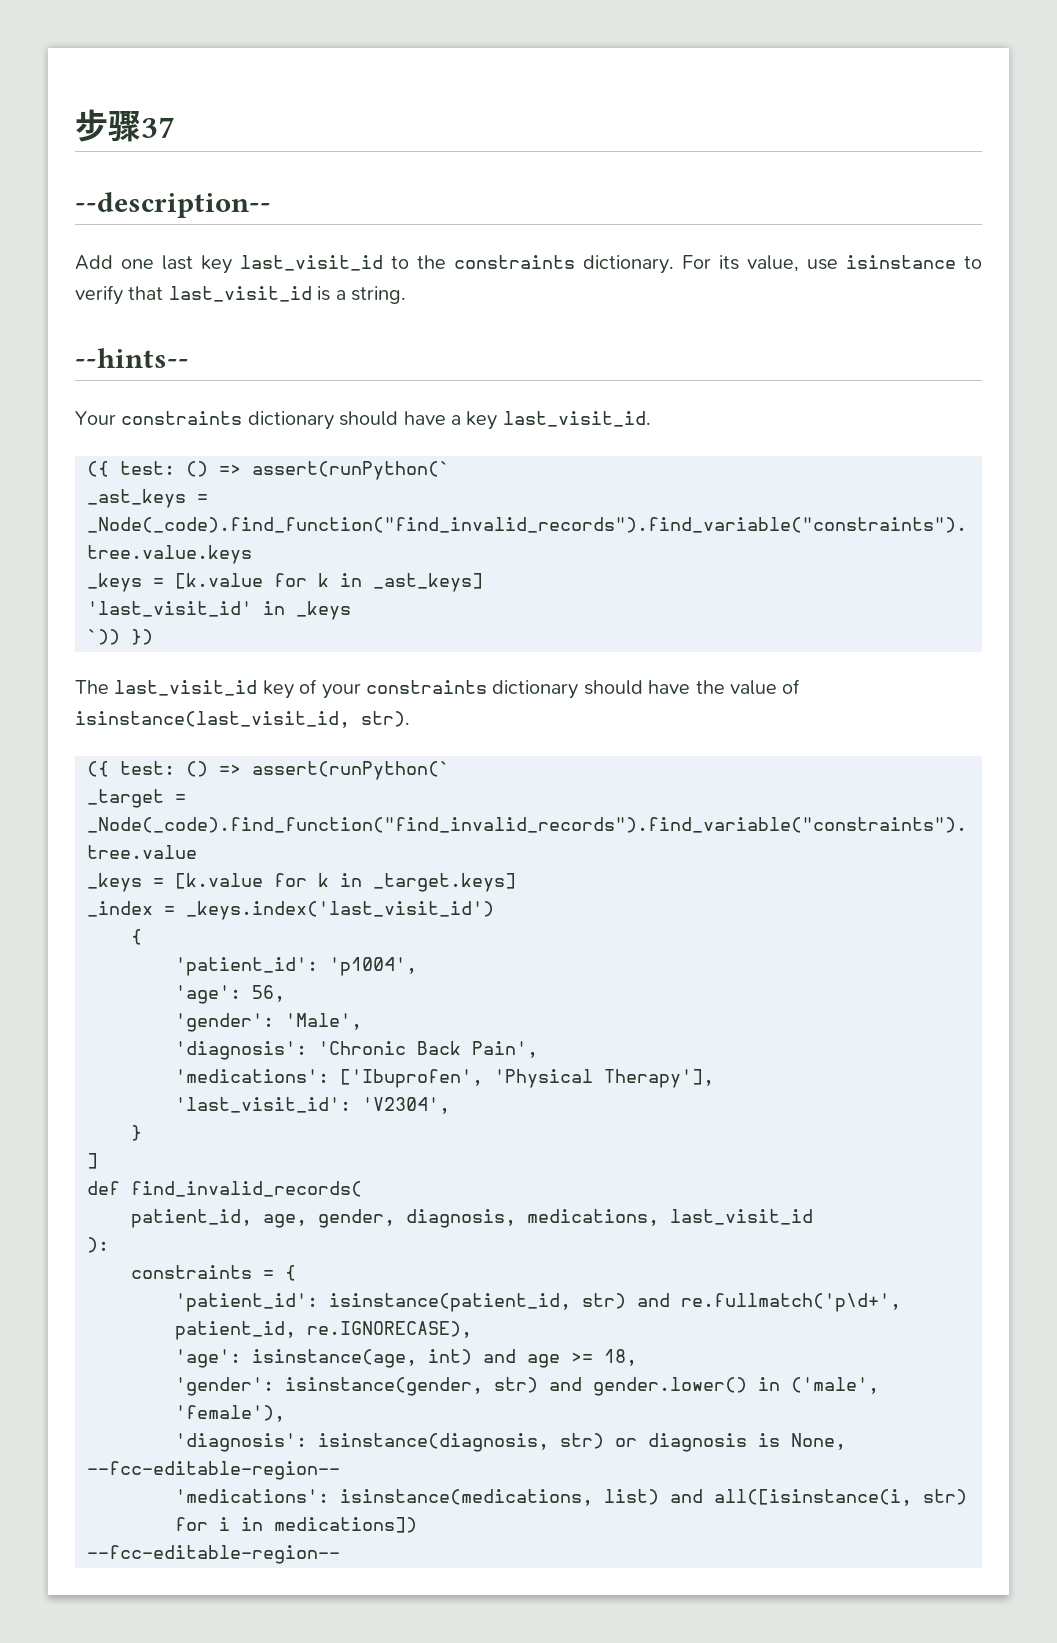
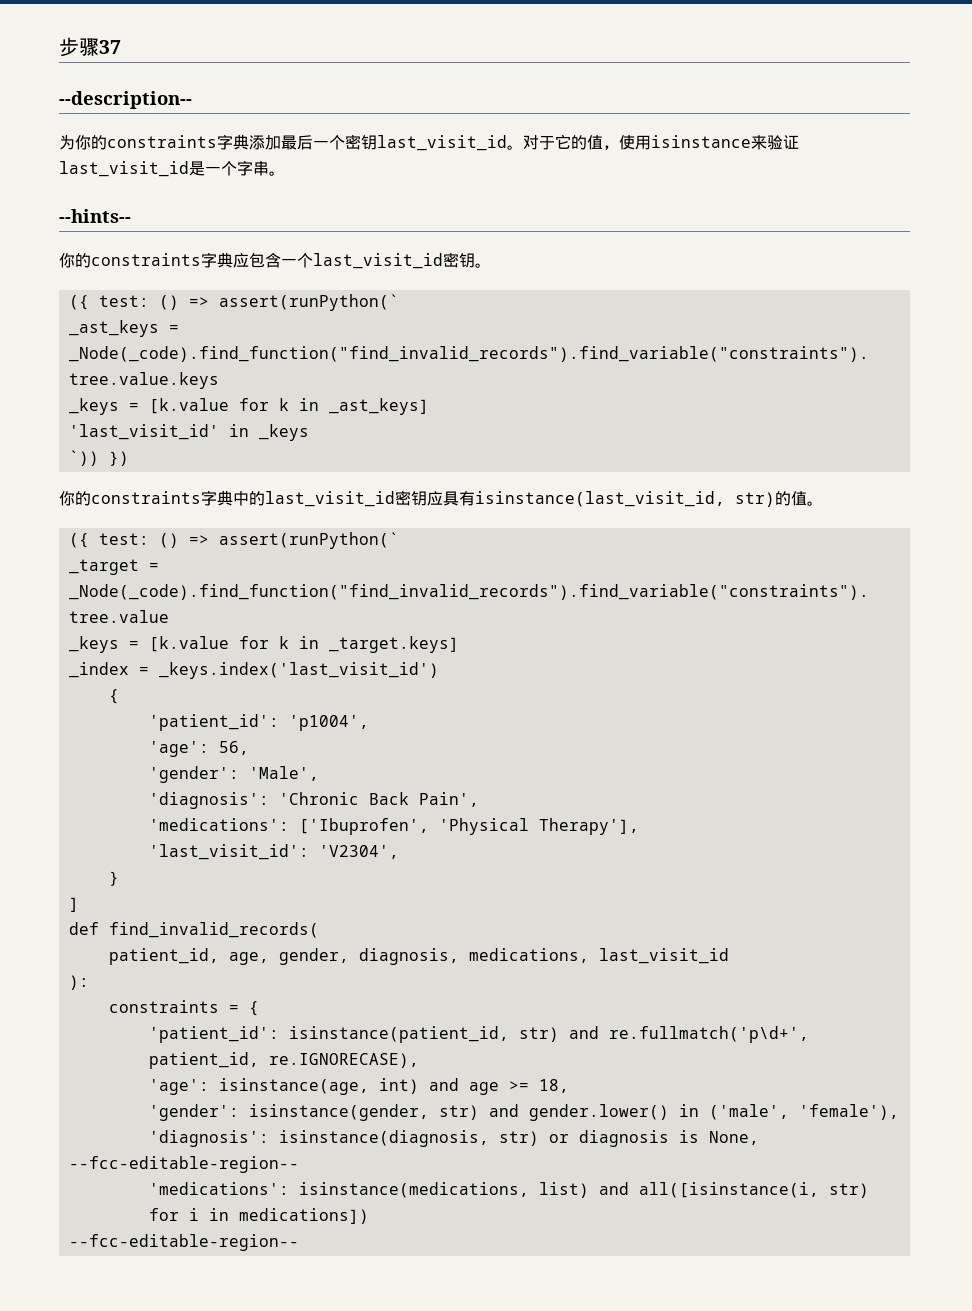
- Add one last key last_visit_id to the constraints dictionary. For its value, use isinstance to verify that last_visit_id is a string.
+ 为你的constraints字典添加最后一个密钥last_visit_id。对于它的值，使用isinstance来验证last_visit_id是一个字串。
  --hints--
- Your constraints dictionary should have a key last_visit_id.
+ 你的constraints字典应包含一个last_visit_id密钥。
- The last_visit_id key of your constraints dictionary should have the value of isinstance(last_visit_id, str).
+ 你的constraints字典中的last_visit_id密钥应具有isinstance(last_visit_id, str)的值。

